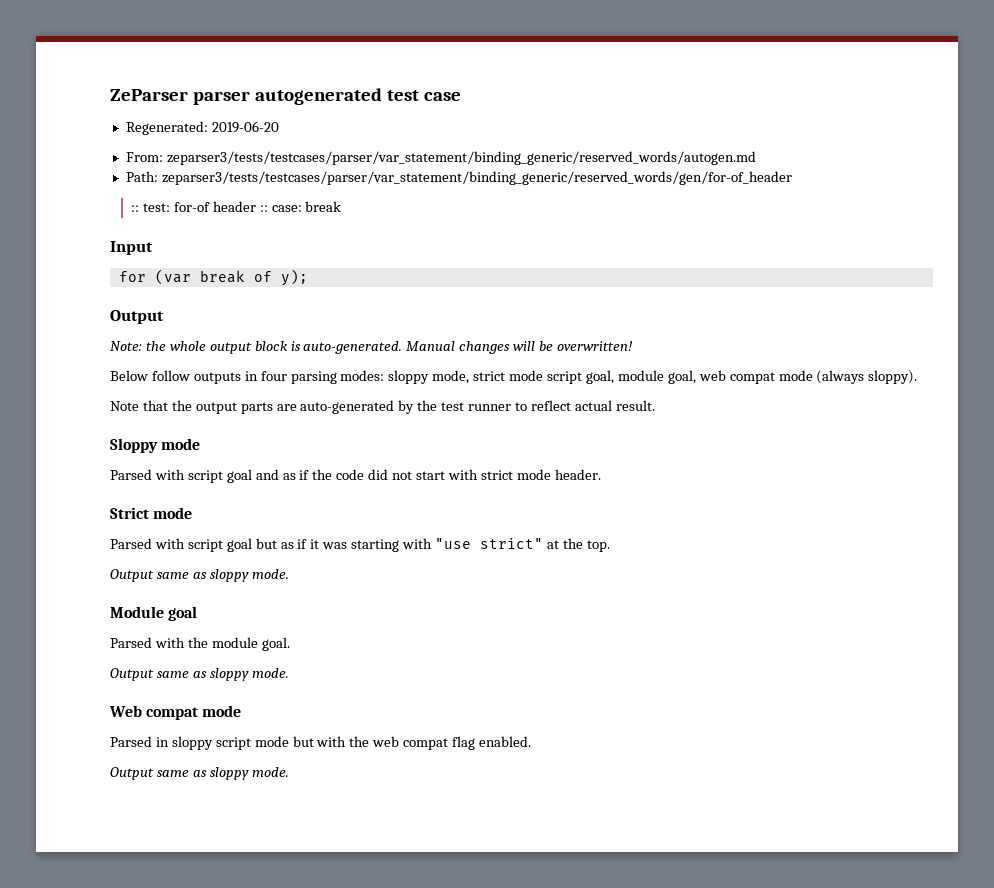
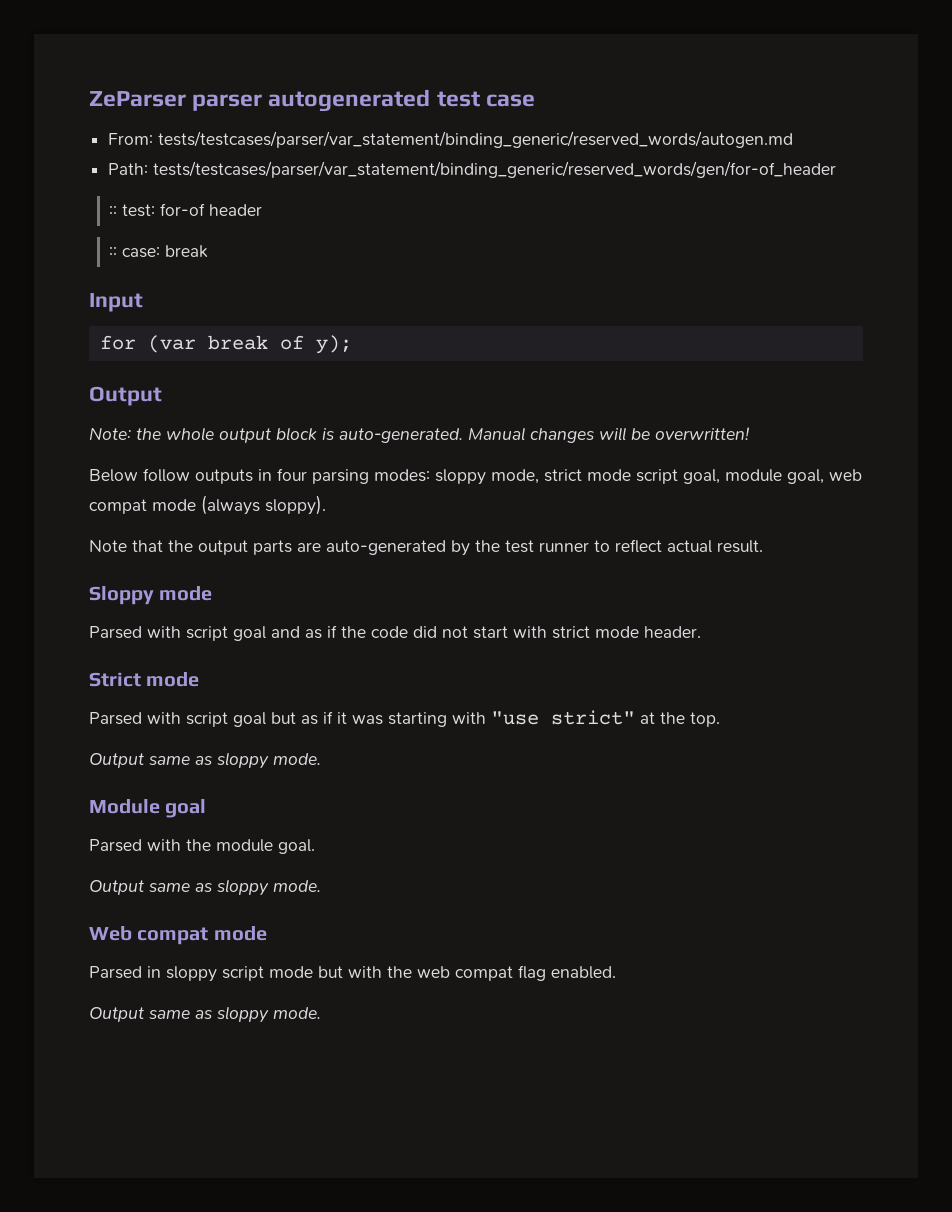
- Regenerated: 2019-06-20
- From: zeparser3/tests/testcases/parser/var_statement/binding_generic/reserved_words/autogen.md
+ From: tests/testcases/parser/var_statement/binding_generic/reserved_words/autogen.md
- Path: zeparser3/tests/testcases/parser/var_statement/binding_generic/reserved_words/gen/for-of_header
+ Path: tests/testcases/parser/var_statement/binding_generic/reserved_words/gen/for-of_header
- :: test: for-of header :: case: break
+ :: test: for-of header
+ :: case: break

